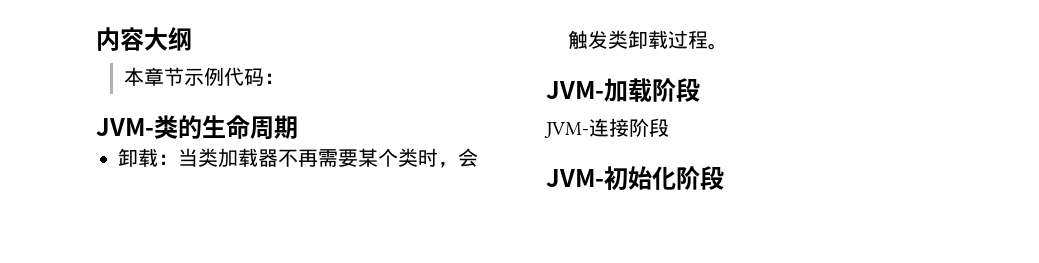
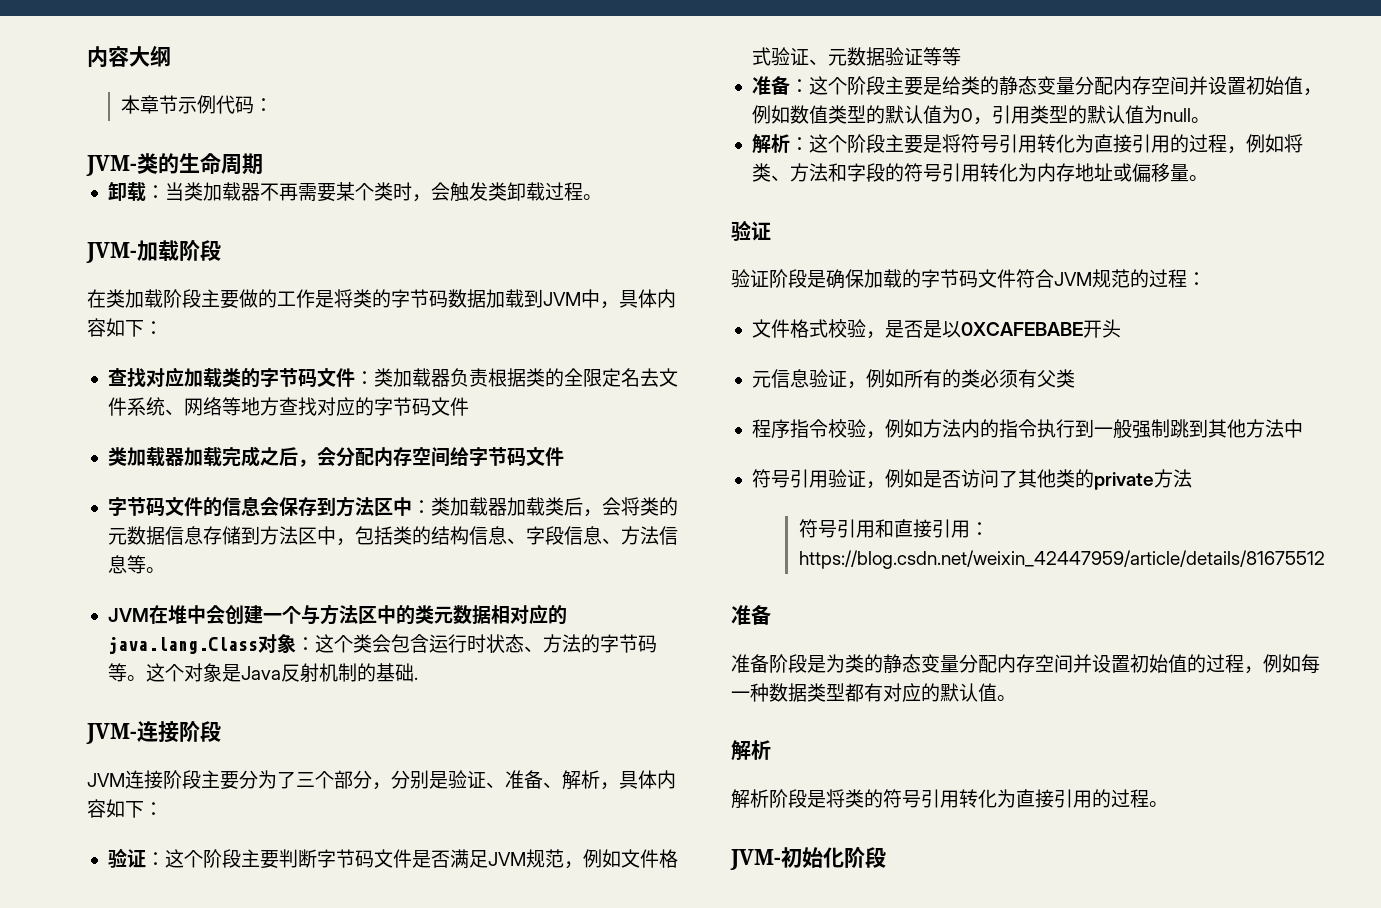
+ 在类加载阶段主要做的工作是将类的字节码数据加载到JVM中，具体内容如下：
+ 查找对应加载类的字节码文件：类加载器负责根据类的全限定名去文件系统、网络等地方查找对应的字节码文件
+ 类加载器加载完成之后，会分配内存空间给字节码文件
+ 字节码文件的信息会保存到方法区中：类加载器加载类后，会将类的元数据信息存储到方法区中，包括类的结构信息、字段信息、方法信息等。
+ JVM在堆中会创建一个与方法区中的类元数据相对应的java.lang.Class对象：这个类会包含运行时状态、方法的字节码等。这个对象是Java反射机制的基础.
  JVM-连接阶段
+ JVM连接阶段主要分为了三个部分，分别是验证、准备、解析，具体内容如下：
+ 验证：这个阶段主要判断字节码文件是否满足JVM规范，例如文件格式验证、元数据验证等等
+ 准备：这个阶段主要是给类的静态变量分配内存空间并设置初始值，例如数值类型的默认值为0，引用类型的默认值为null。
+ 解析：这个阶段主要是将符号引用转化为直接引用的过程，例如将类、方法和字段的符号引用转化为内存地址或偏移量。
+ 验证
+ 验证阶段是确保加载的字节码文件符合JVM规范的过程：
+ 文件格式校验，是否是以0XCAFEBABE开头
+ 元信息验证，例如所有的类必须有父类
+ 程序指令校验，例如方法内的指令执行到一般强制跳到其他方法中
+ 符号引用验证，例如是否访问了其他类的private方法
+ 符号引用和直接引用：https://blog.csdn.net/weixin_42447959/article/details/81675512
+ 准备
+ 准备阶段是为类的静态变量分配内存空间并设置初始值的过程，例如每一种数据类型都有对应的默认值。
+ 解析
+ 解析阶段是将类的符号引用转化为直接引用的过程。

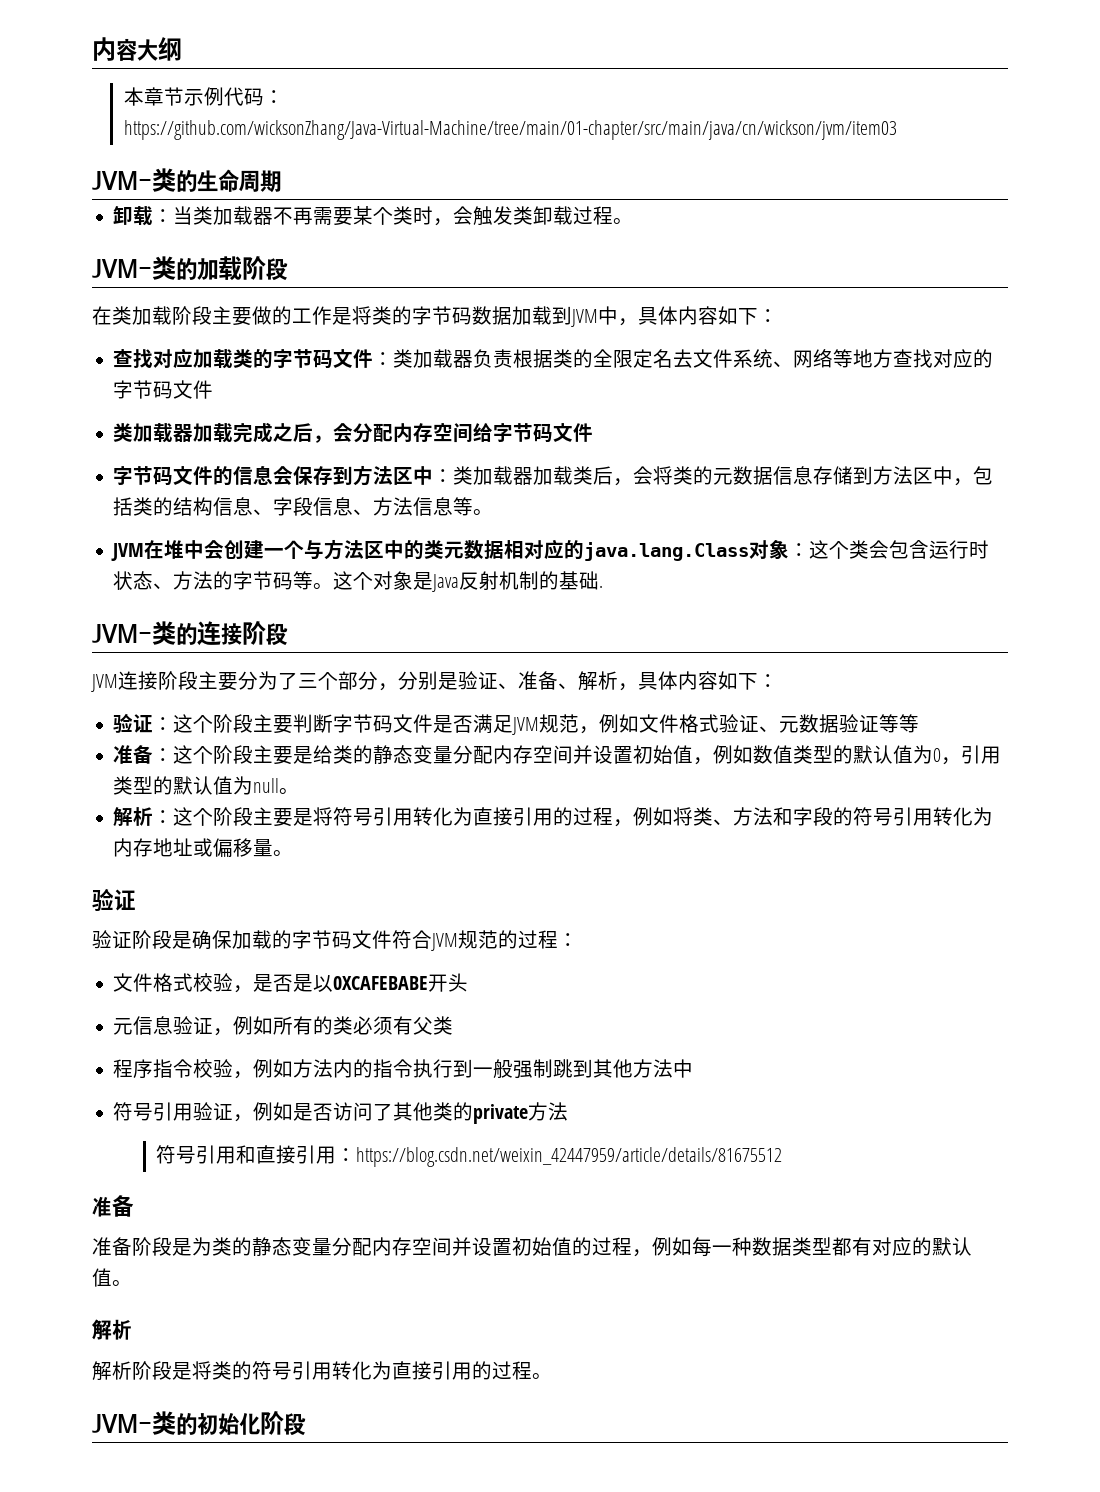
- 本章节示例代码：
+ 本章节示例代码：https://github.com/wicksonZhang/Java-Virtual-Machine/tree/main/01-chapter/src/main/java/cn/wickson/jvm/item03
- JVM-加载阶段
+ JVM-类的加载阶段
- JVM-连接阶段
+ JVM-类的连接阶段
- JVM-初始化阶段
+ JVM-类的初始化阶段

